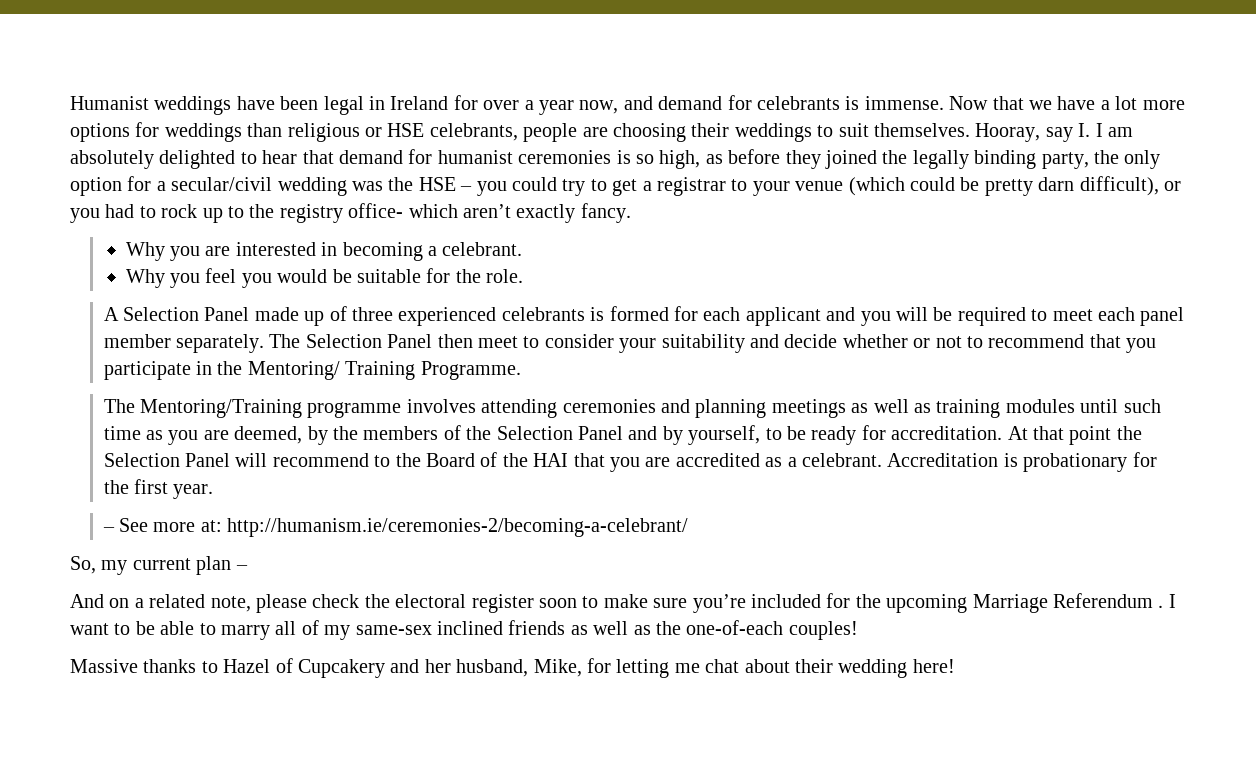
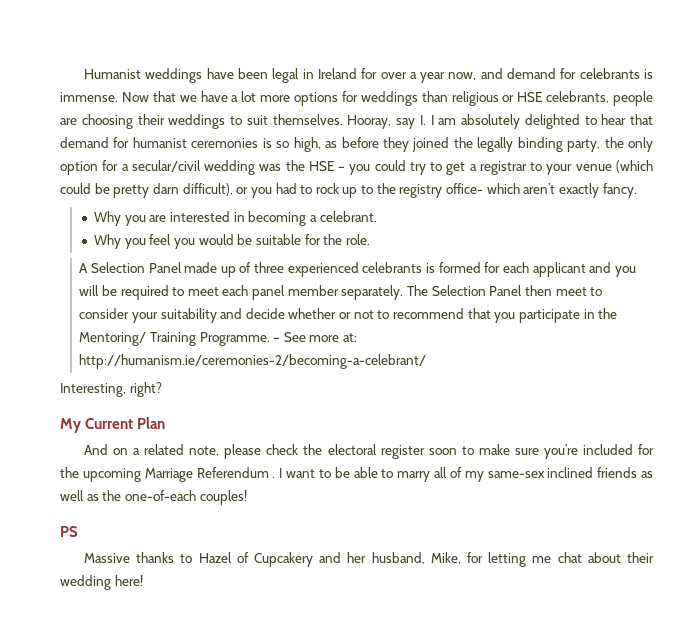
- The Selection Panel then meet to consider your suitability and decide whether or not to recommend that you participate in the Mentoring/ Training Programme.
- The Mentoring/Training programme involves attending ceremonies and planning meetings as well as training modules until such time as you are deemed, by the members of the Selection Panel and by yourself, to be ready for accreditation. At that point the Selection Panel will recommend to the Board of the HAI that you are accredited as a celebrant. Accreditation is probationary for the first year.
- – See more at: http://humanism.ie/ceremonies-2/becoming-a-celebrant/
+ The Selection Panel then meet to consider your suitability and decide whether or not to recommend that you participate in the Mentoring/ Training Programme. – See more at: http://humanism.ie/ceremonies-2/becoming-a-celebrant/
- So, my current plan –
+ Interesting, right?
+ My Current Plan
+ PS

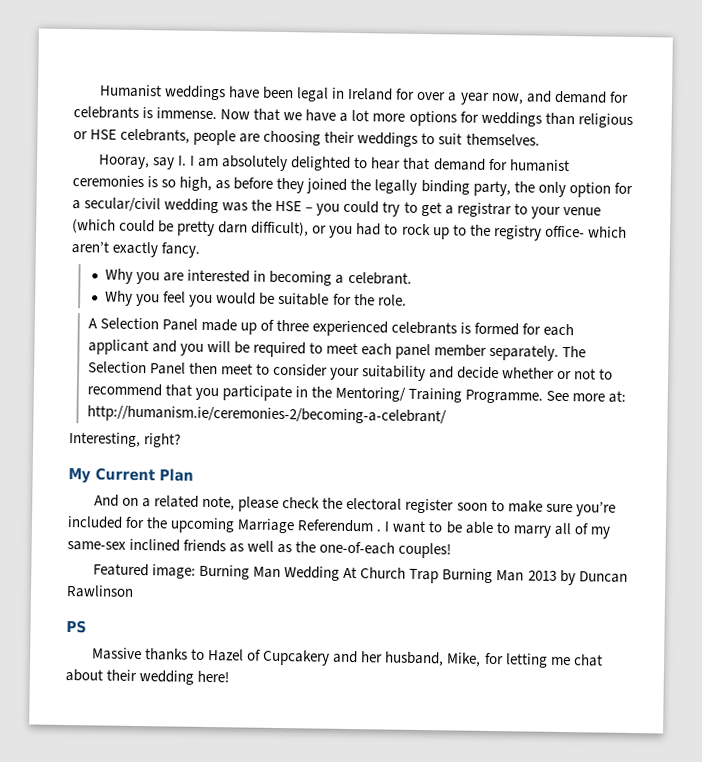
- Now that we have a lot more options for weddings than religious or HSE celebrants, people are choosing their weddings to suit themselves. Hooray, say I. I am absolutely delighted to hear that demand for humanist ceremonies is so high, as before they joined the legally binding party, the only option for a secular/civil wedding was the HSE – you could try to get a registrar to your venue (which could be pretty darn difficult), or you had to rock up to the registry office- which aren’t exactly fancy.
+ Now that we have a lot more options for weddings than religious or HSE celebrants, people are choosing their weddings to suit themselves.
+ Hooray, say I. I am absolutely delighted to hear that demand for humanist ceremonies is so high, as before they joined the legally binding party, the only option for a secular/civil wedding was the HSE – you could try to get a registrar to your venue (which could be pretty darn difficult), or you had to rock up to the registry office- which aren’t exactly fancy.
- – See more at: http://humanism.ie/ceremonies-2/becoming-a-celebrant/
+ See more at: http://humanism.ie/ceremonies-2/becoming-a-celebrant/
+ Featured image: Burning Man Wedding At Church Trap Burning Man 2013 by Duncan Rawlinson

